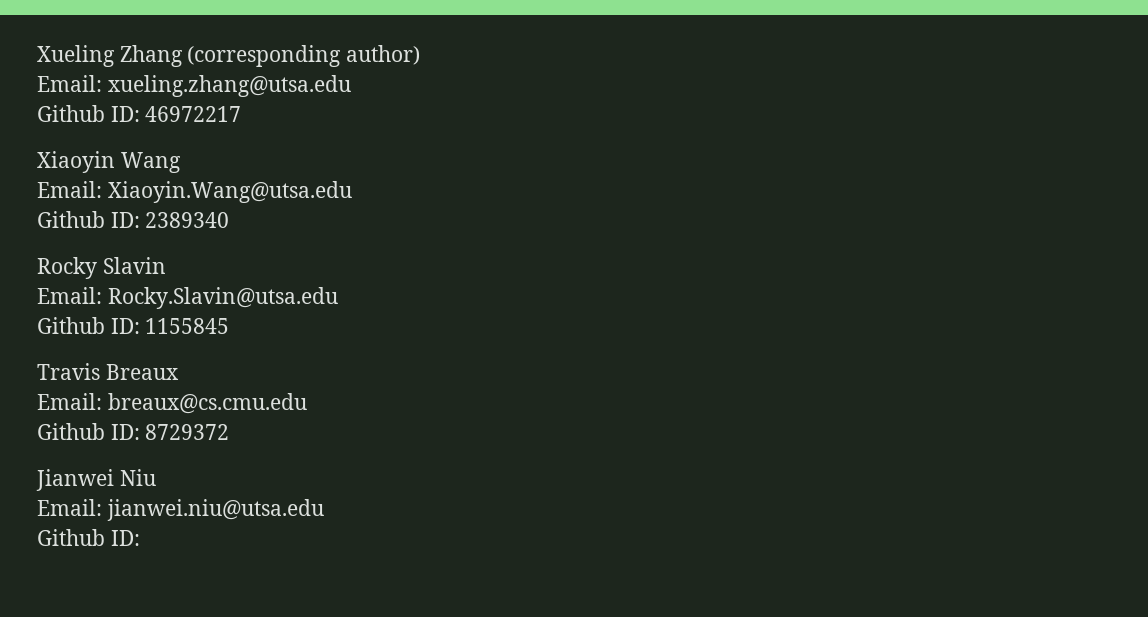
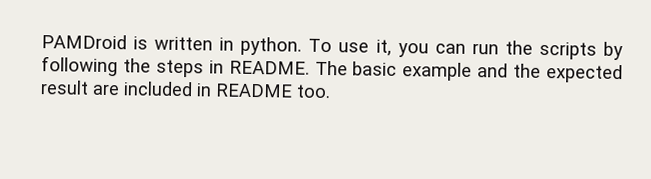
- Xueling Zhang (corresponding author)
- Email: xueling.zhang@utsa.edu
- Github ID: 46972217
- Xiaoyin Wang
- Email: Xiaoyin.Wang@utsa.edu
- Github ID: 2389340
- Rocky Slavin
- Email: Rocky.Slavin@utsa.edu
- Github ID: 1155845
- Travis Breaux
- Email: breaux@cs.cmu.edu
- Github ID: 8729372
- Jianwei Niu
- Email: jianwei.niu@utsa.edu
- Github ID:
+ PAMDroid is written in python. To use it, you can run the scripts by following the steps in README. The basic example and the expected result are included in README too.

